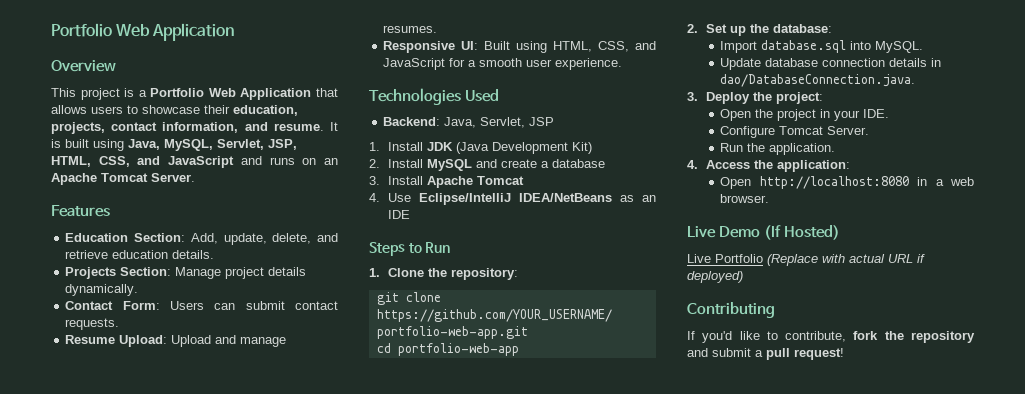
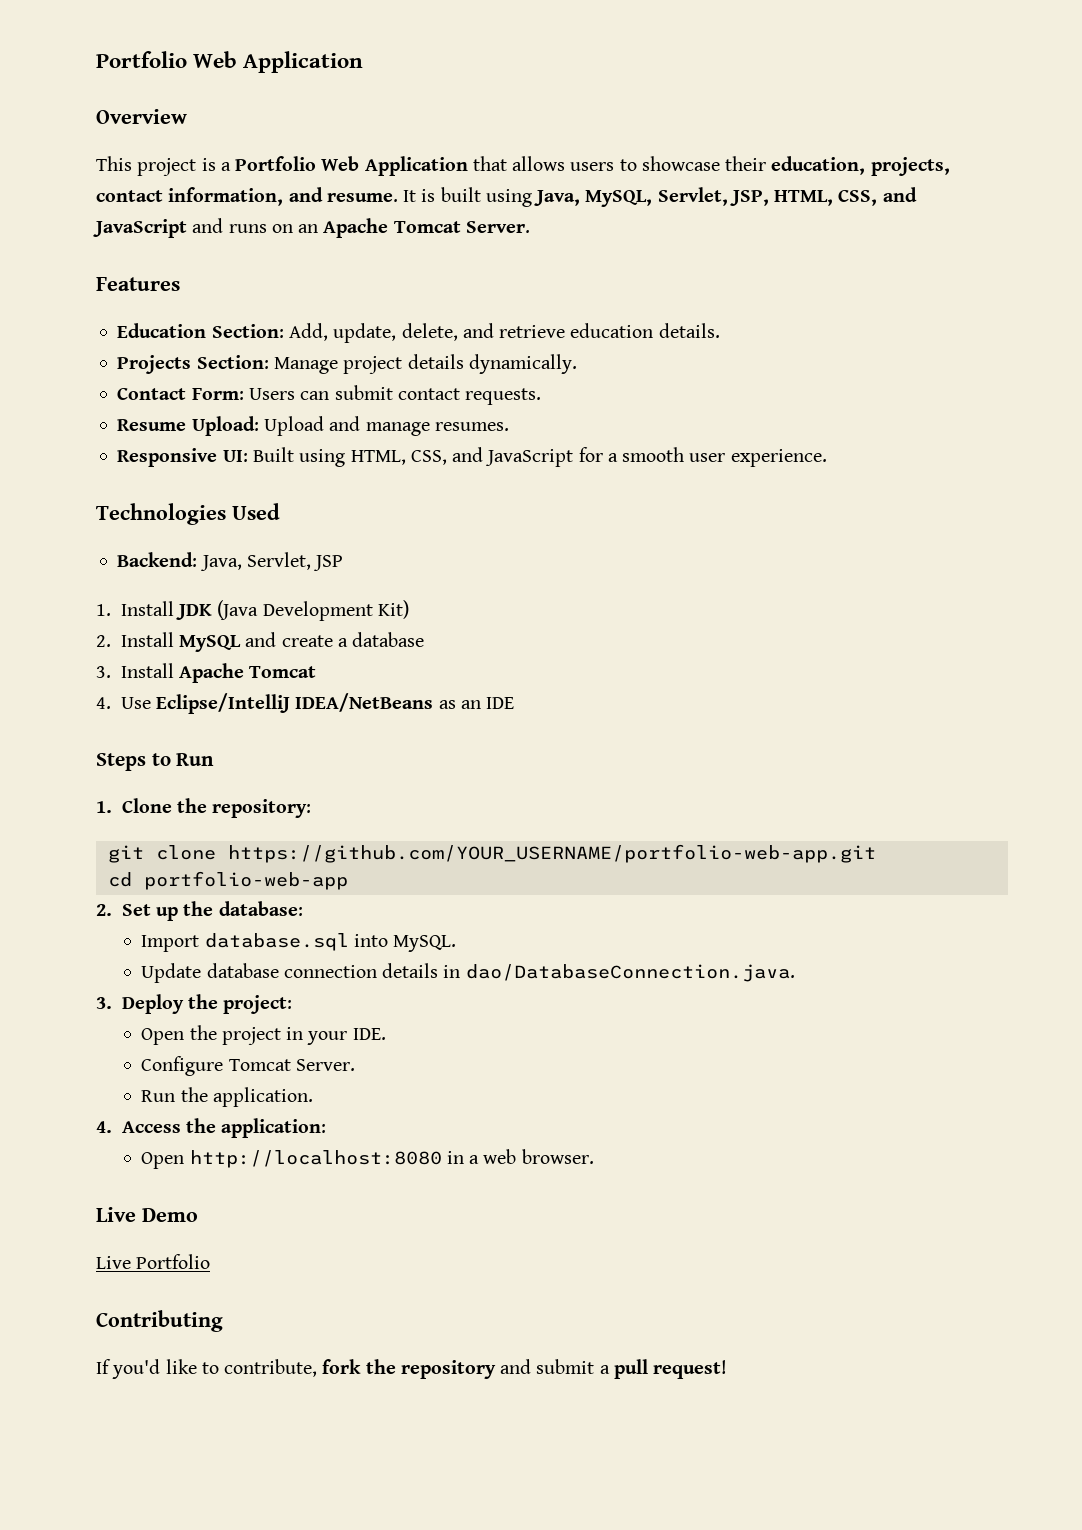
- Live Demo (If Hosted)
+ Live Demo
- Live Portfolio (Replace with actual URL if deployed)
+ Live Portfolio

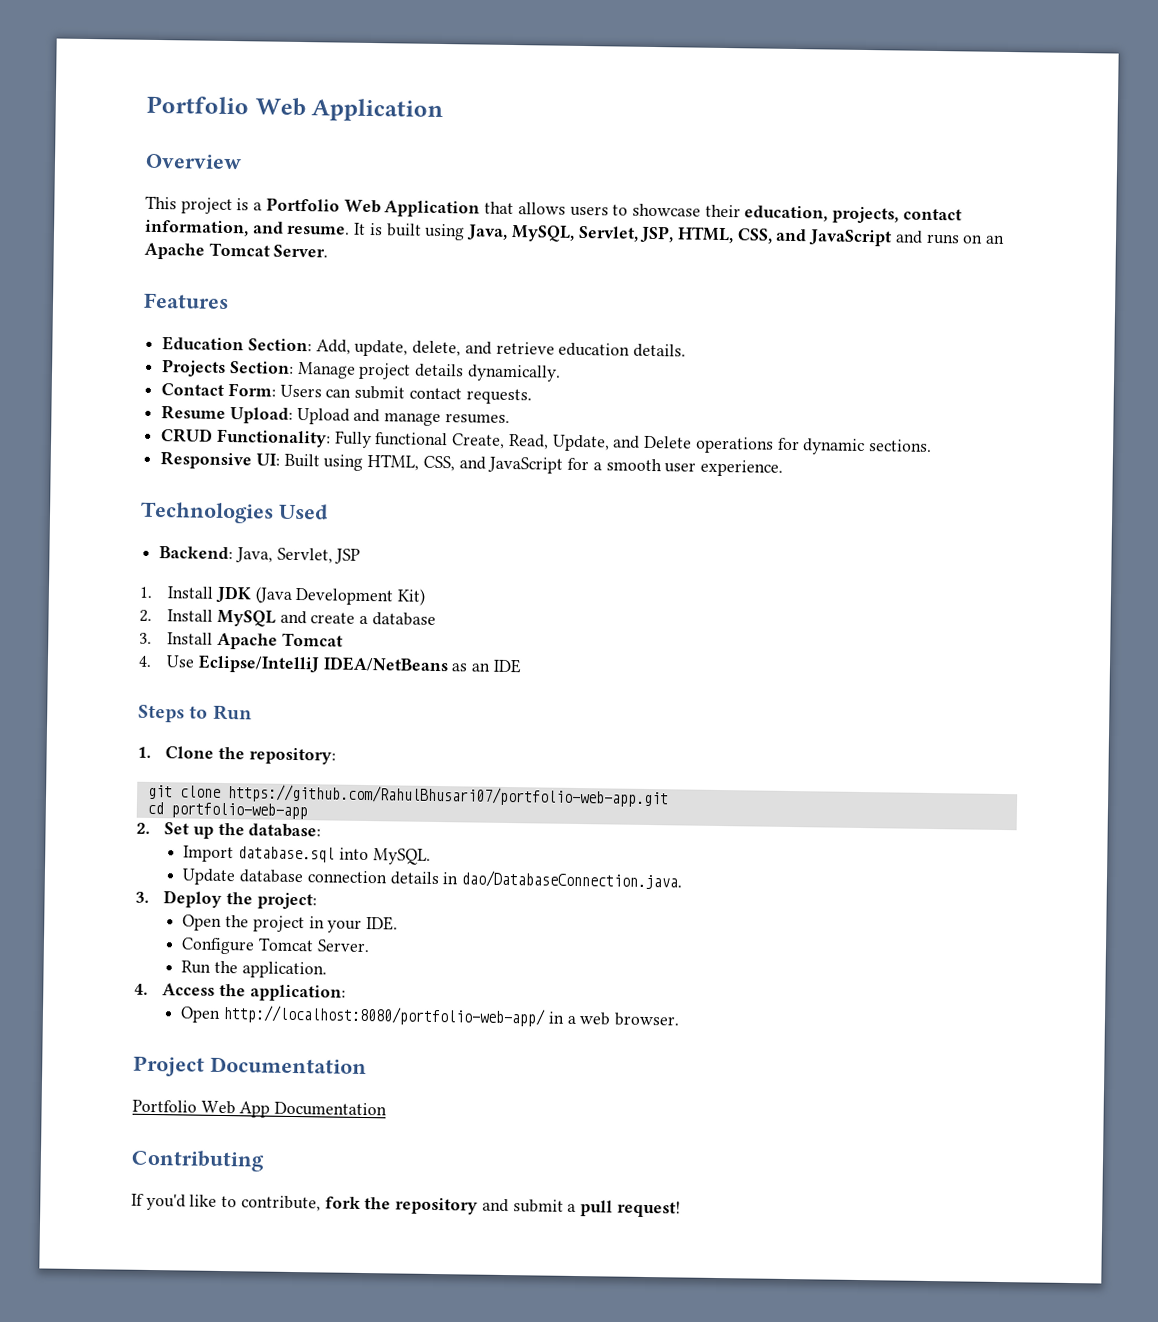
+ CRUD Functionality: Fully functional Create, Read, Update, and Delete operations for dynamic sections.
- git clone https://github.com/YOUR_USERNAME/portfolio-web-app.git
+ git clone https://github.com/RahulBhusari07/portfolio-web-app.git
- Open http://localhost:8080 in a web browser.
+ Open http://localhost:8080/portfolio-web-app/ in a web browser.
- Live Demo
- Live Portfolio
+ Project Documentation
+ Portfolio Web App Documentation

